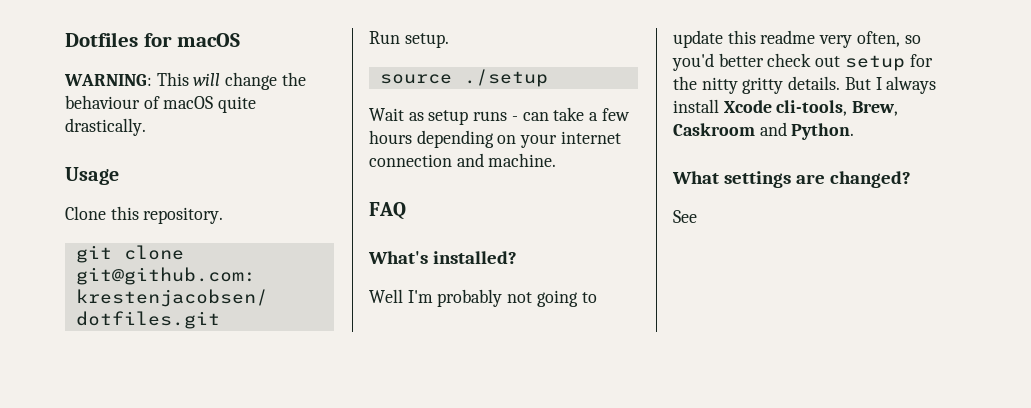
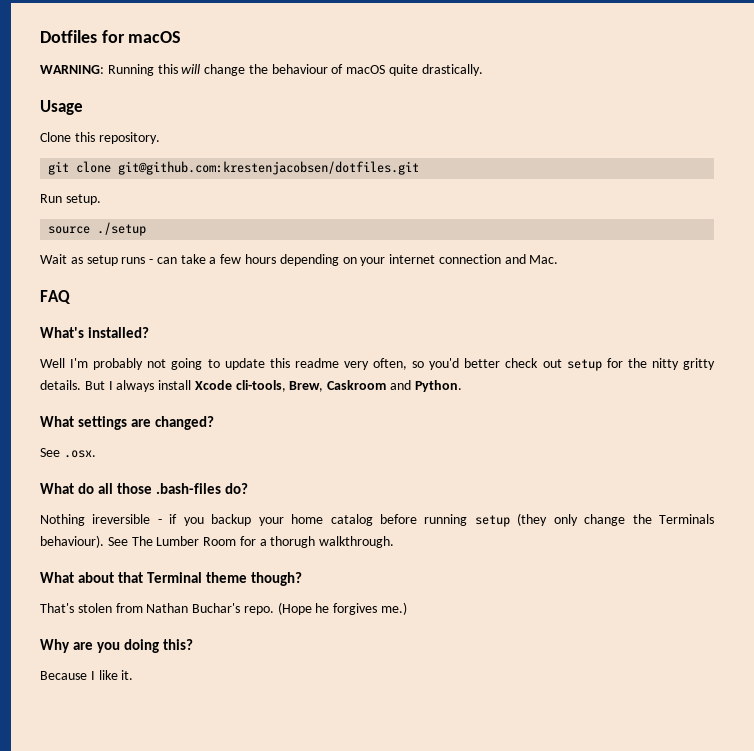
- WARNING: This will change the behaviour of macOS quite drastically.
+ WARNING: Running this will change the behaviour of macOS quite drastically.
- Wait as setup runs - can take a few hours depending on your internet connection and machine.
+ Wait as setup runs - can take a few hours depending on your internet connection and Mac.
- See
+ See .osx.
+ What do all those .bash-files do?
+ Nothing ireversible - if you backup your home catalog before running setup (they only change the Terminals behaviour). See The Lumber Room for a thorugh walkthrough.
+ What about that Terminal theme though?
+ That's stolen from Nathan Buchar's repo. (Hope he forgives me.)
+ Why are you doing this?
+ Because I like it.

